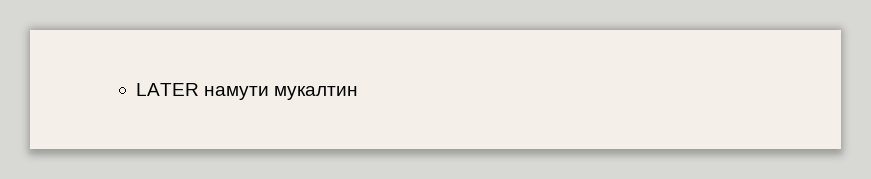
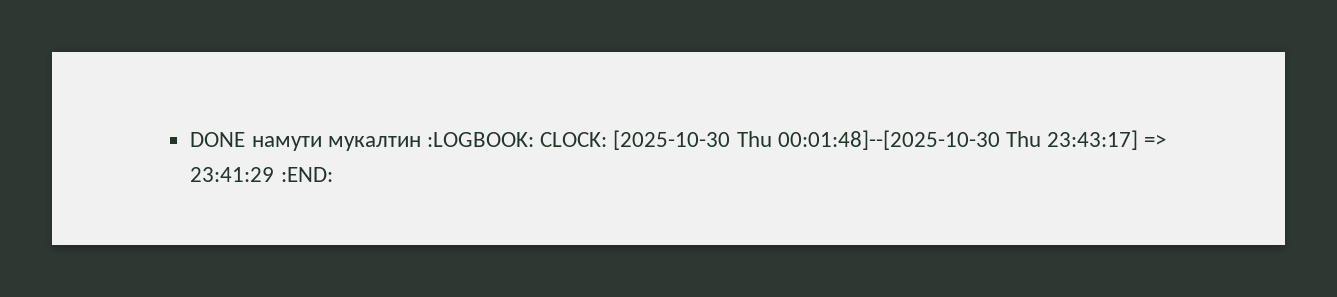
- LATER намути мукалтин
+ DONE намути мукалтин :LOGBOOK: CLOCK: [2025-10-30 Thu 00:01:48]--[2025-10-30 Thu 23:43:17] => 23:41:29 :END:

